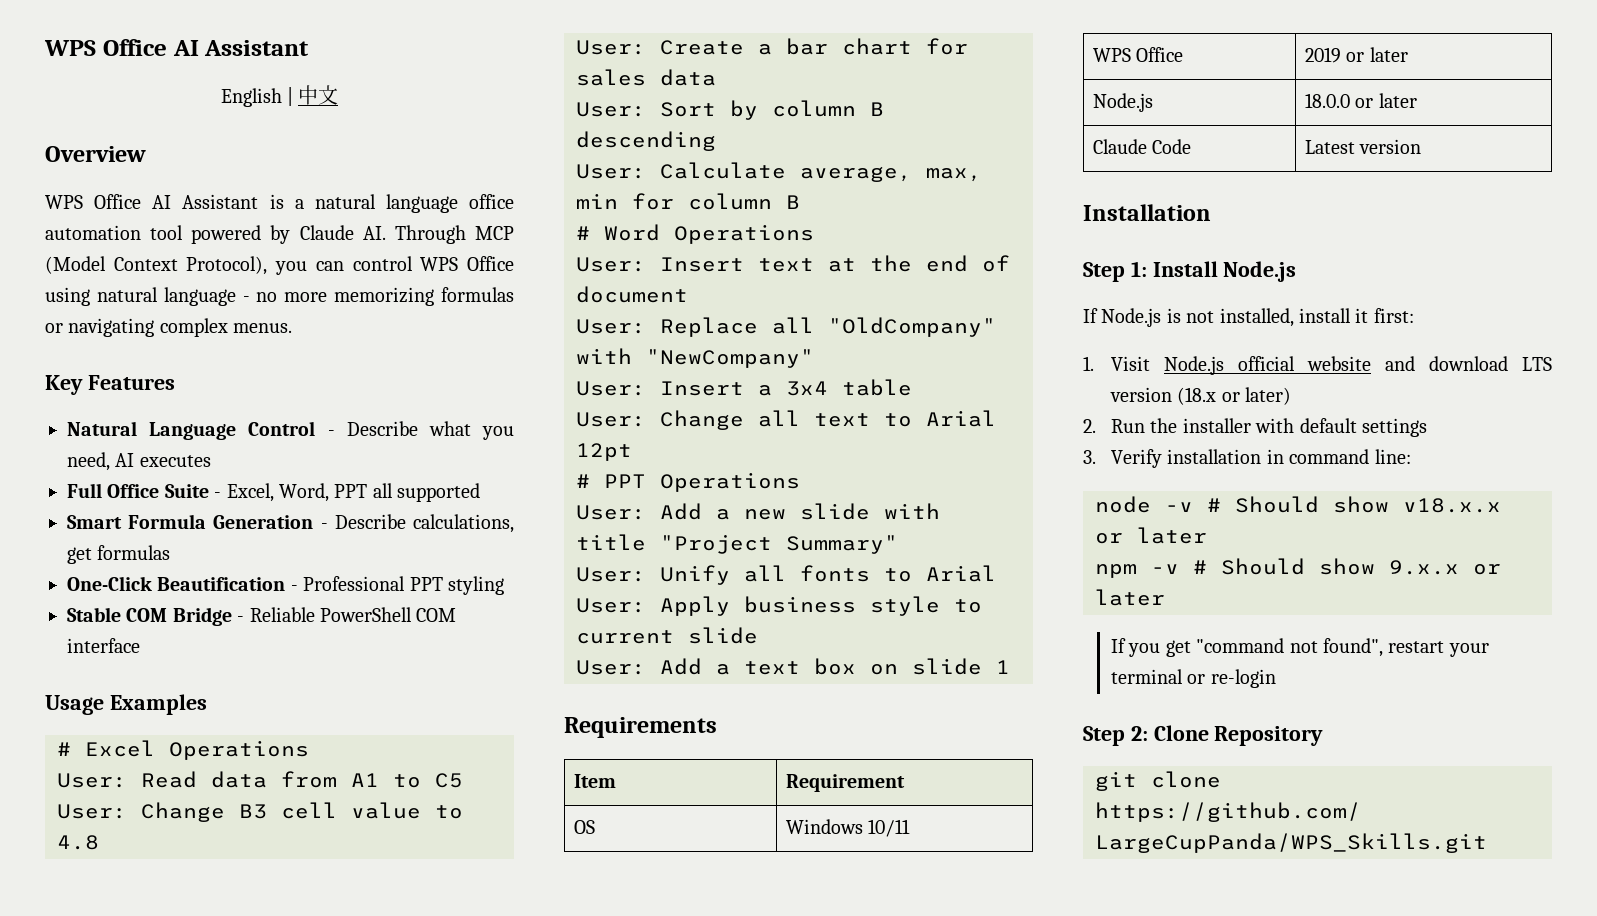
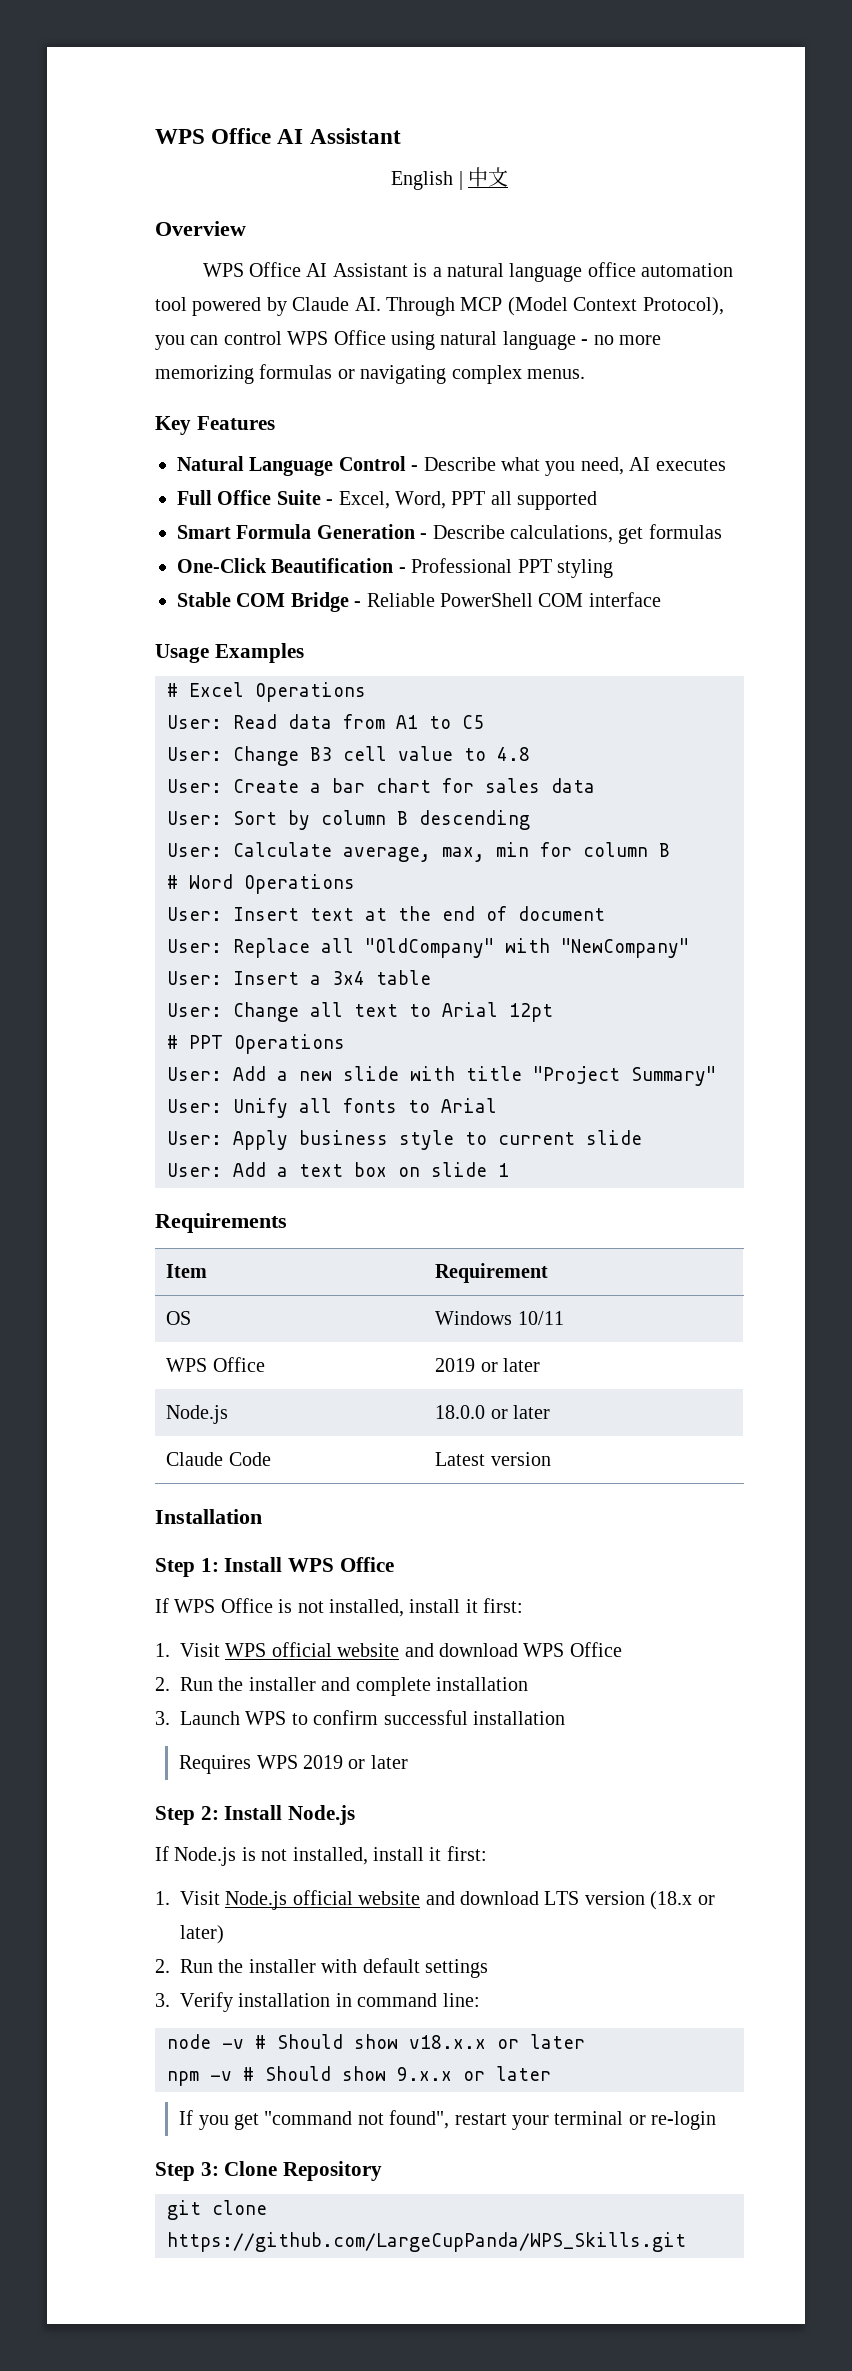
- Step 1: Install Node.js
+ Step 1: Install WPS Office
+ If WPS Office is not installed, install it first:
+ 1. Visit WPS official website and download WPS Office
+ 2. Run the installer and complete installation
+ 3. Launch WPS to confirm successful installation
+ Requires WPS 2019 or later
+ Step 2: Install Node.js
- Step 2: Clone Repository
+ Step 3: Clone Repository

